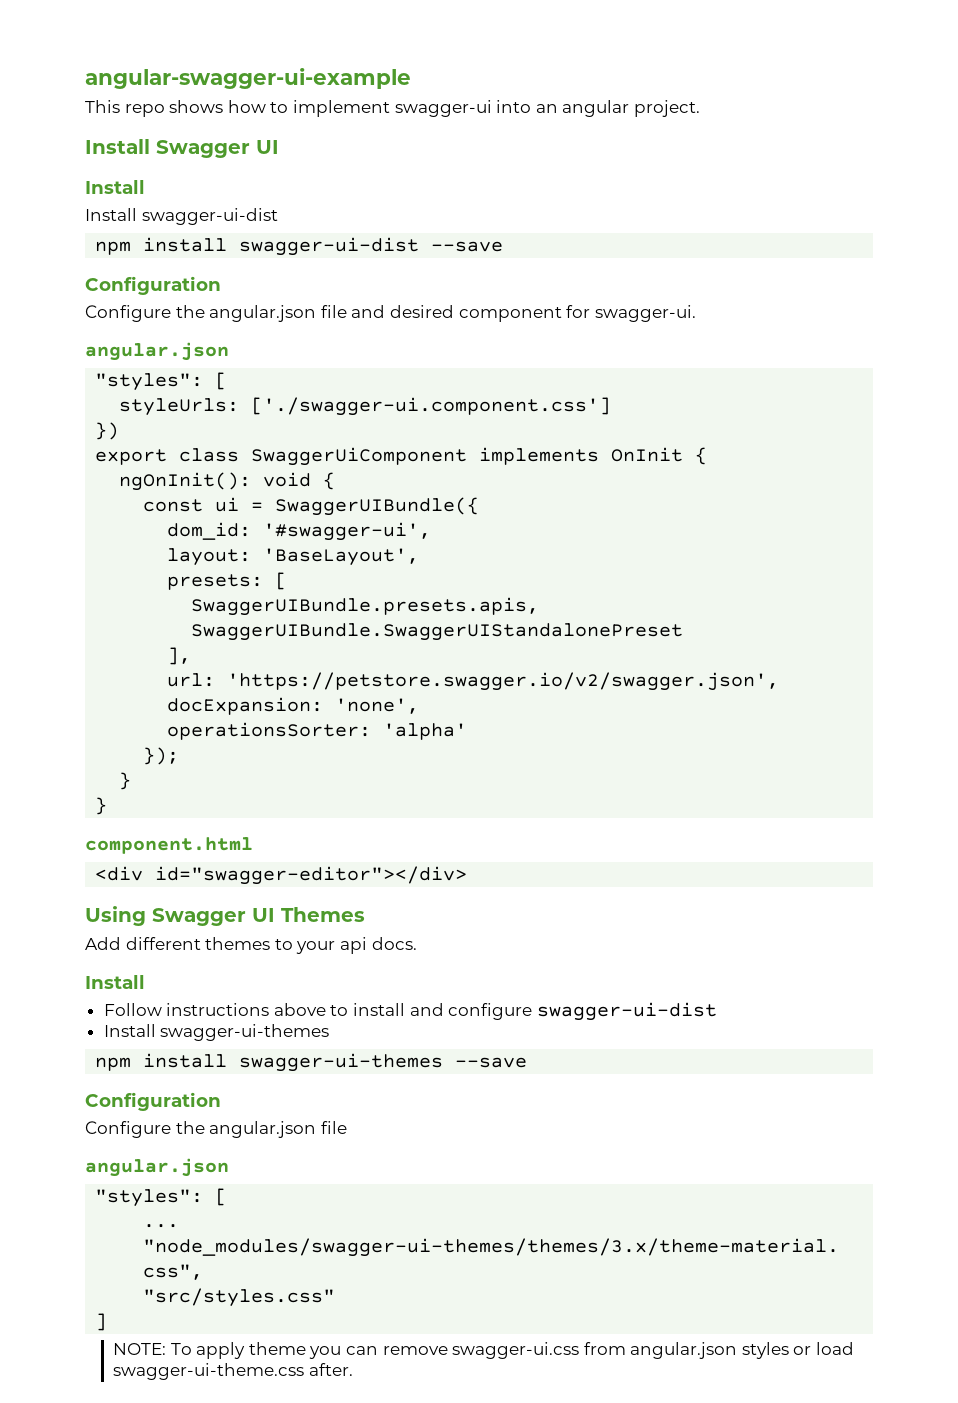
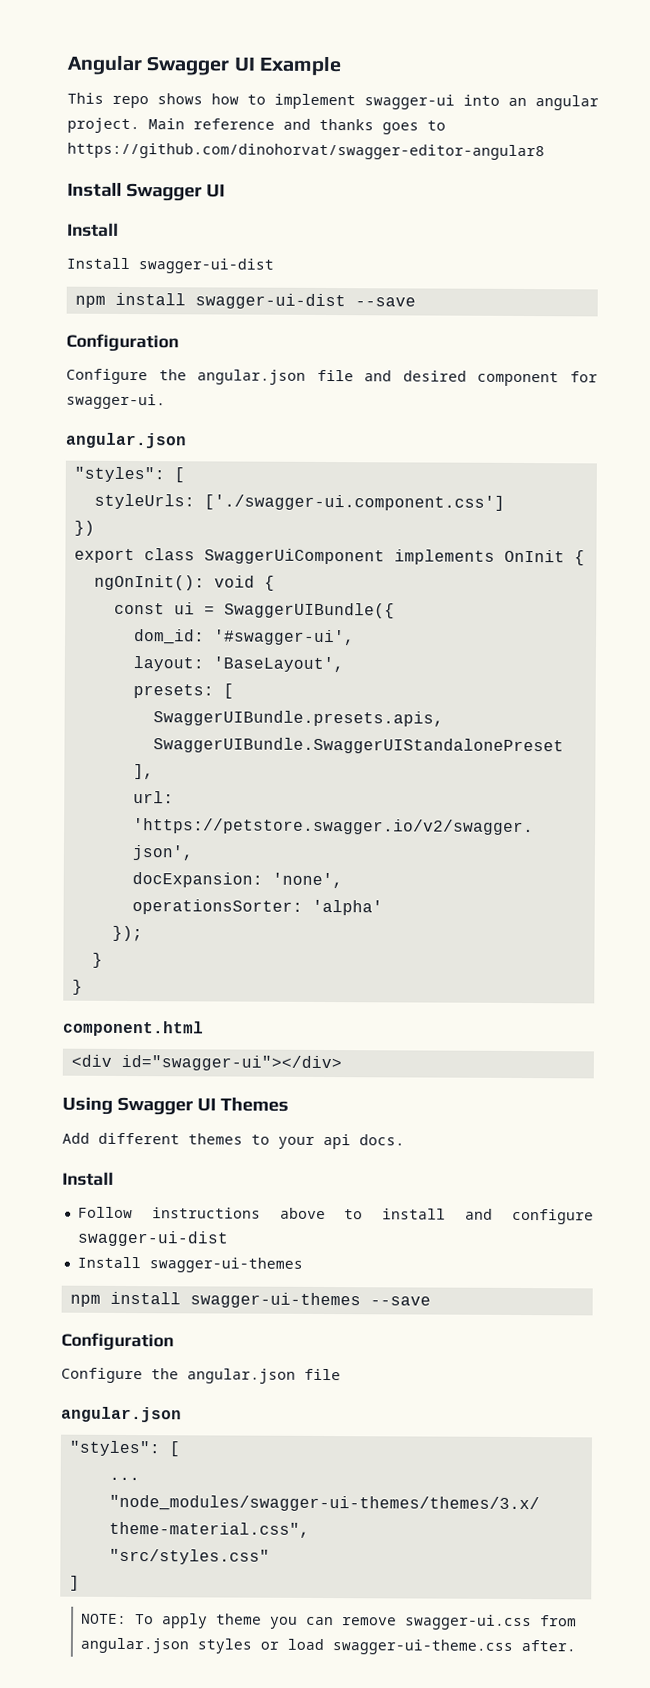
- angular-swagger-ui-example
+ Angular Swagger UI Example
+ Main reference and thanks goes to https://github.com/dinohorvat/swagger-editor-angular8
- <div id="swagger-editor"></div>
+ <div id="swagger-ui"></div>

